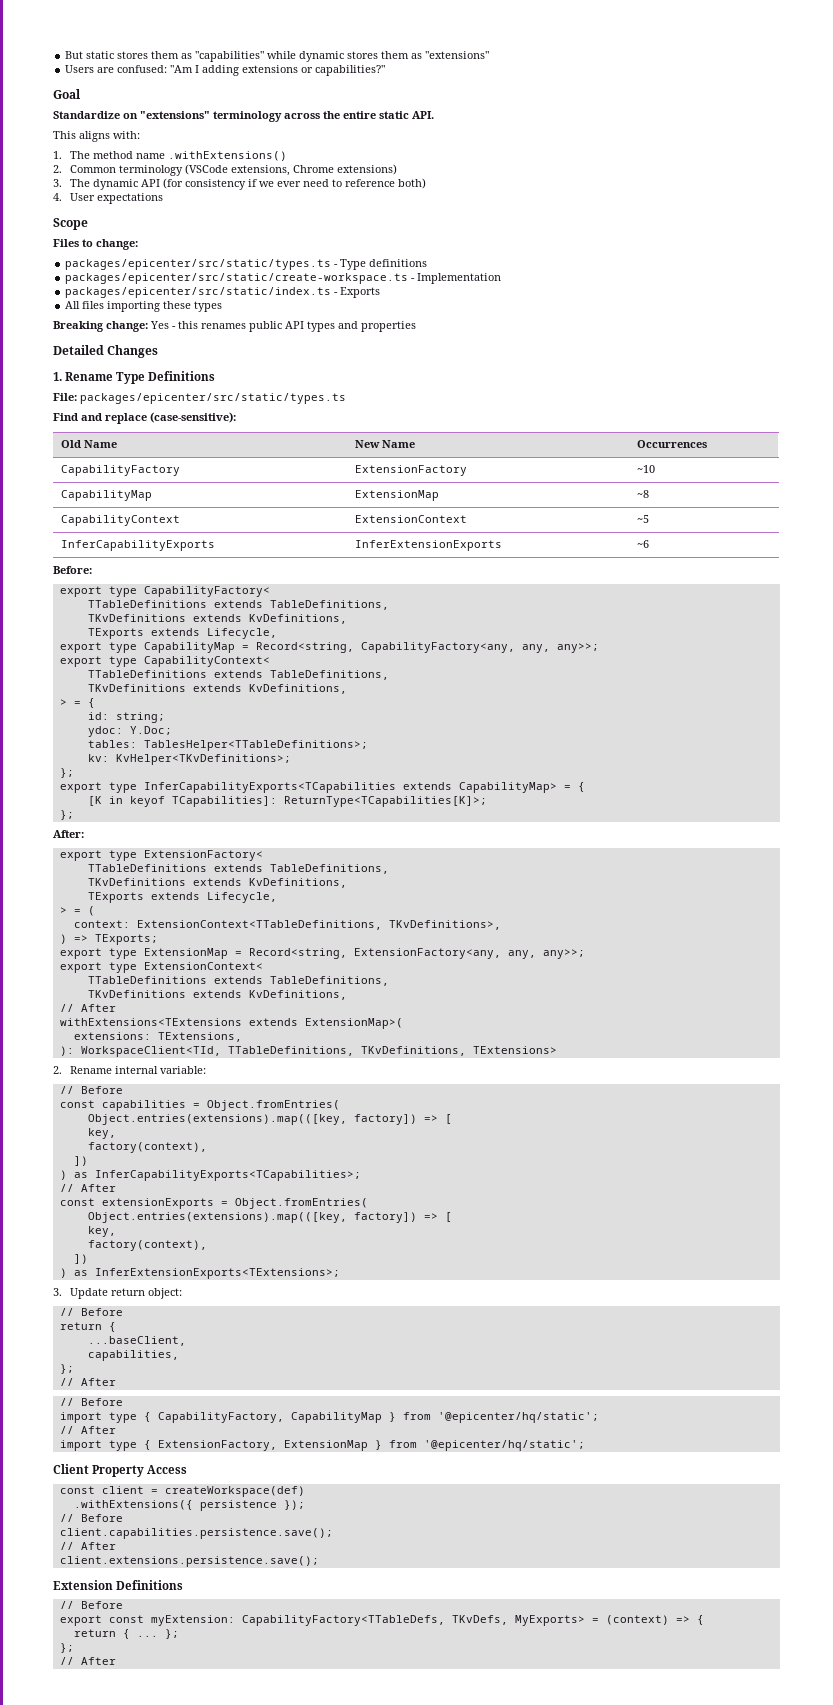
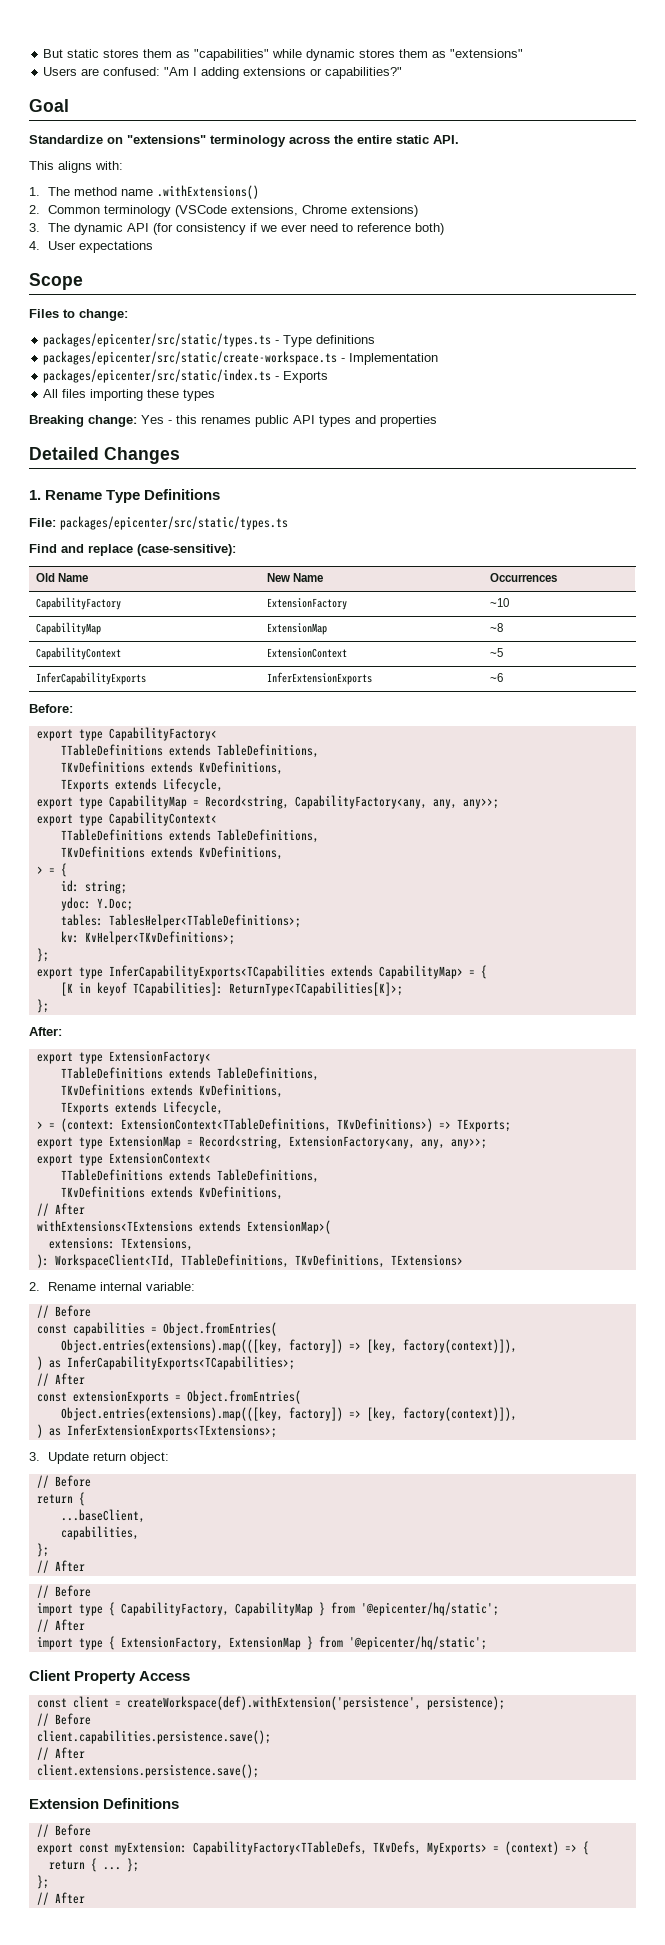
- > = (
- context: ExtensionContext<TTableDefinitions, TKvDefinitions>,
- ) => TExports;
+ > = (context: ExtensionContext<TTableDefinitions, TKvDefinitions>) => TExports;
  const capabilities = Object.fromEntries(
- Object.entries(extensions).map(([key, factory]) => [
- key,
- factory(context),
- ])
+ Object.entries(extensions).map(([key, factory]) => [key, factory(context)]),
  const extensionExports = Object.fromEntries(
- Object.entries(extensions).map(([key, factory]) => [
- key,
- factory(context),
- ])
+ Object.entries(extensions).map(([key, factory]) => [key, factory(context)]),
- const client = createWorkspace(def)
- .withExtensions({ persistence });
+ const client = createWorkspace(def).withExtension('persistence', persistence);

